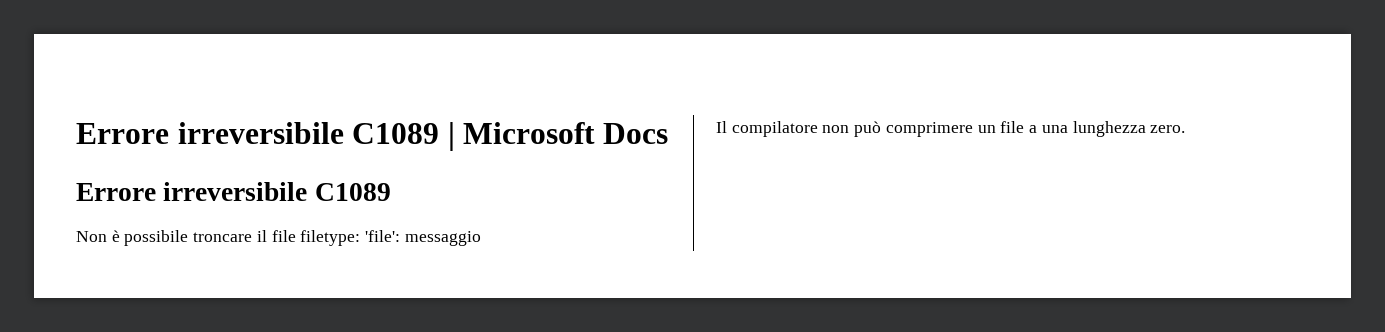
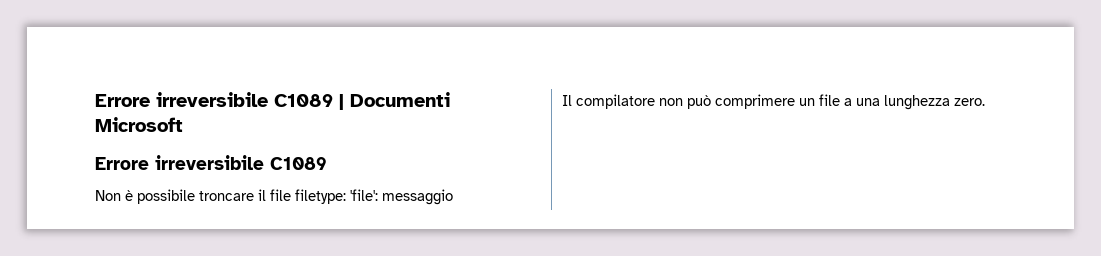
- Errore irreversibile C1089 | Microsoft Docs
+ Errore irreversibile C1089 | Documenti Microsoft

